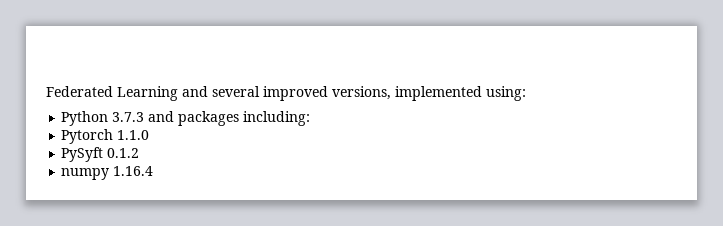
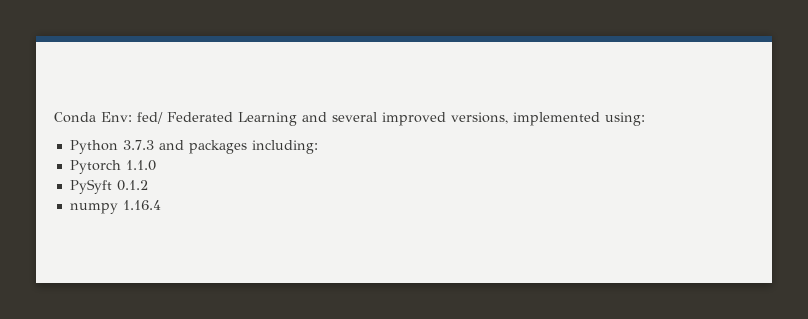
- Federated Learning and several improved versions, implemented using:
+ Conda Env: fed/ Federated Learning and several improved versions, implemented using:

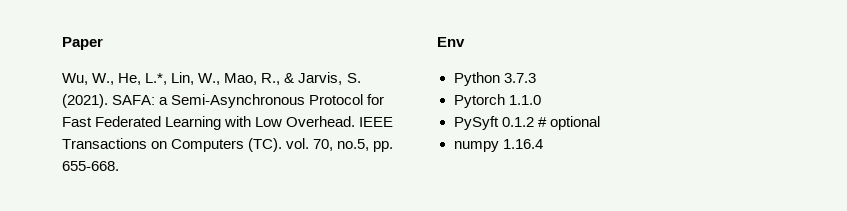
- Conda Env: fed/ Federated Learning and several improved versions, implemented using:
+ Paper
+ Wu, W., He, L.*, Lin, W., Mao, R., & Jarvis, S. (2021). SAFA: a Semi-Asynchronous Protocol for Fast Federated Learning with Low Overhead. IEEE Transactions on Computers (TC). vol. 70, no.5, pp. 655-668.
+ Env
- Python 3.7.3 and packages including:
+ Python 3.7.3
- PySyft 0.1.2
+ PySyft 0.1.2 # optional

